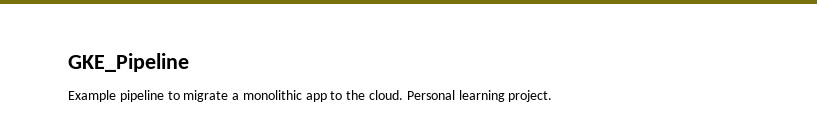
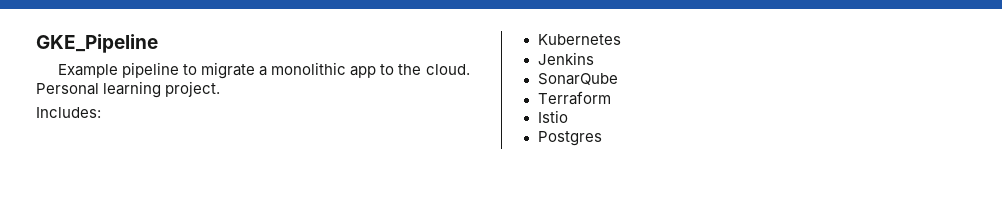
+ Includes:
+ Kubernetes
+ Jenkins
+ SonarQube
+ Terraform
+ Istio
+ Postgres

